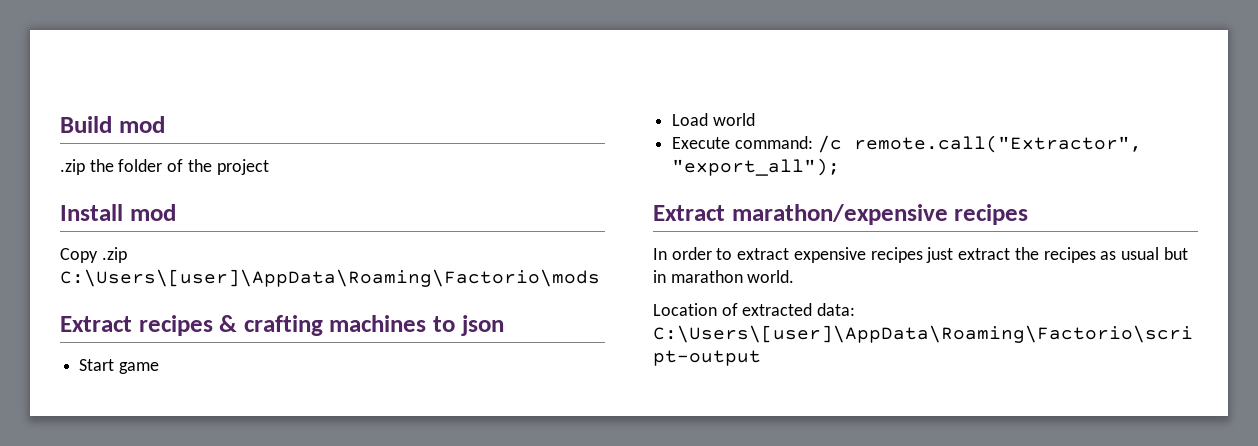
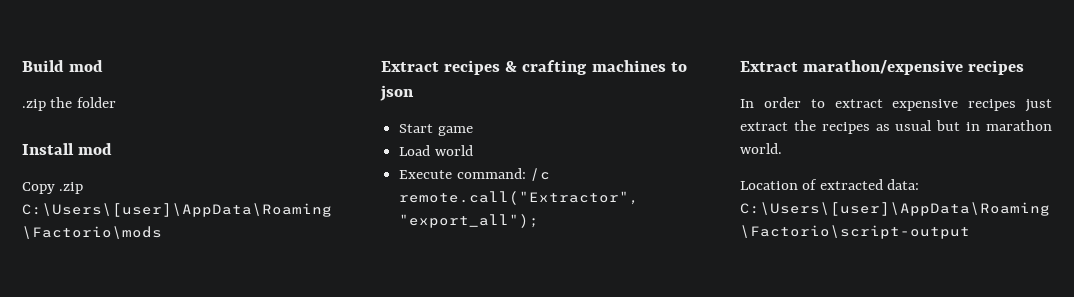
- .zip the folder of the project
+ .zip the folder

